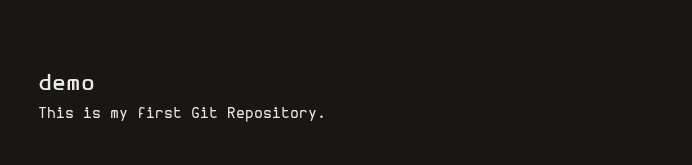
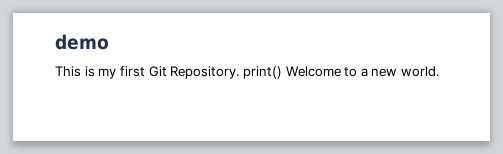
- This is my first Git Repository.
+ This is my first Git Repository. print() Welcome to a new world.

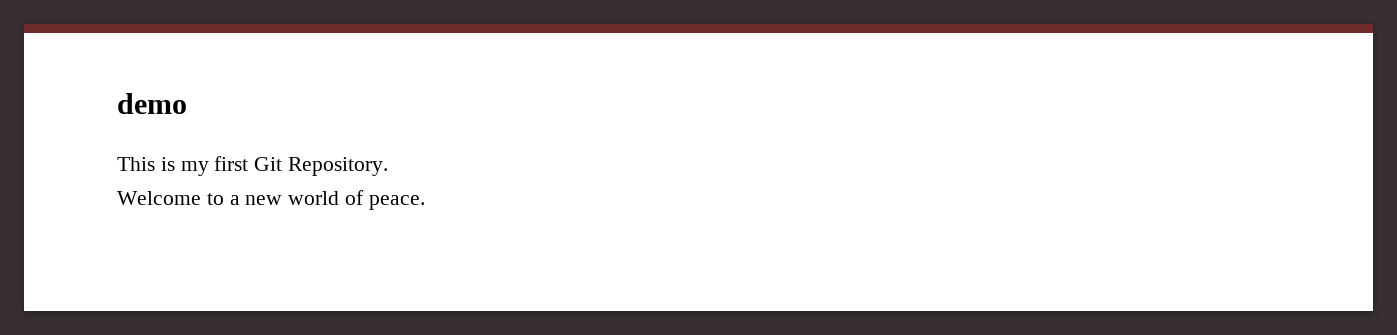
- This is my first Git Repository. print() Welcome to a new world.
+ This is my first Git Repository.
+ Welcome to a new world of peace.

